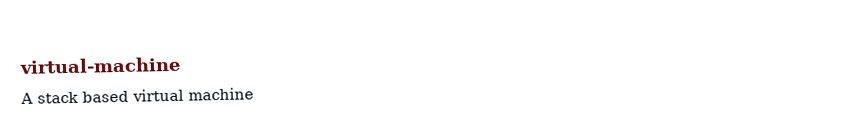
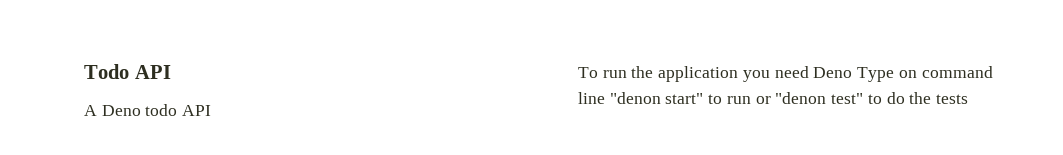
- virtual-machine
+ Todo API
- A stack based virtual machine
+ A Deno todo API
+ To run the application you need Deno Type on command line "denon start" to run or "denon test" to do the tests

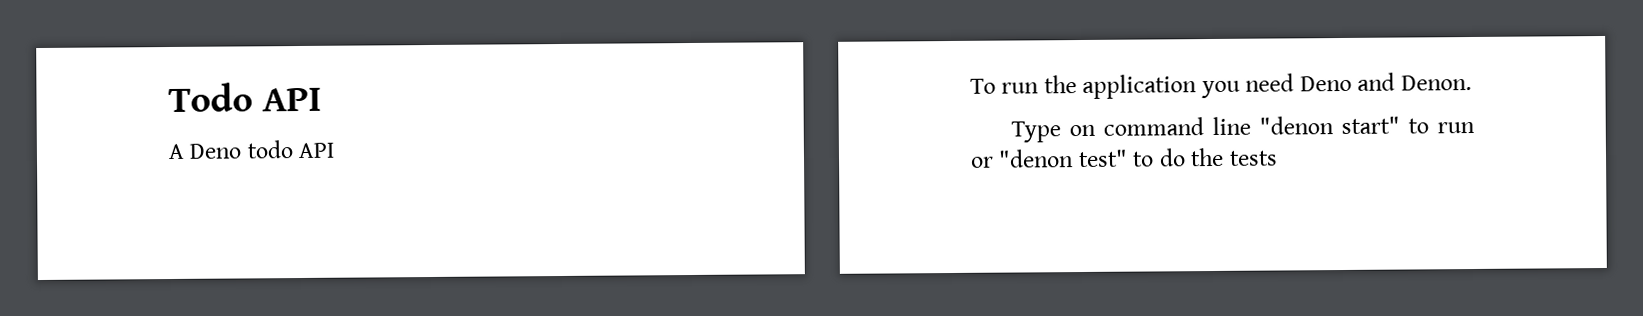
- To run the application you need Deno Type on command line "denon start" to run or "denon test" to do the tests
+ To run the application you need Deno and Denon.
+ Type on command line "denon start" to run or "denon test" to do the tests

